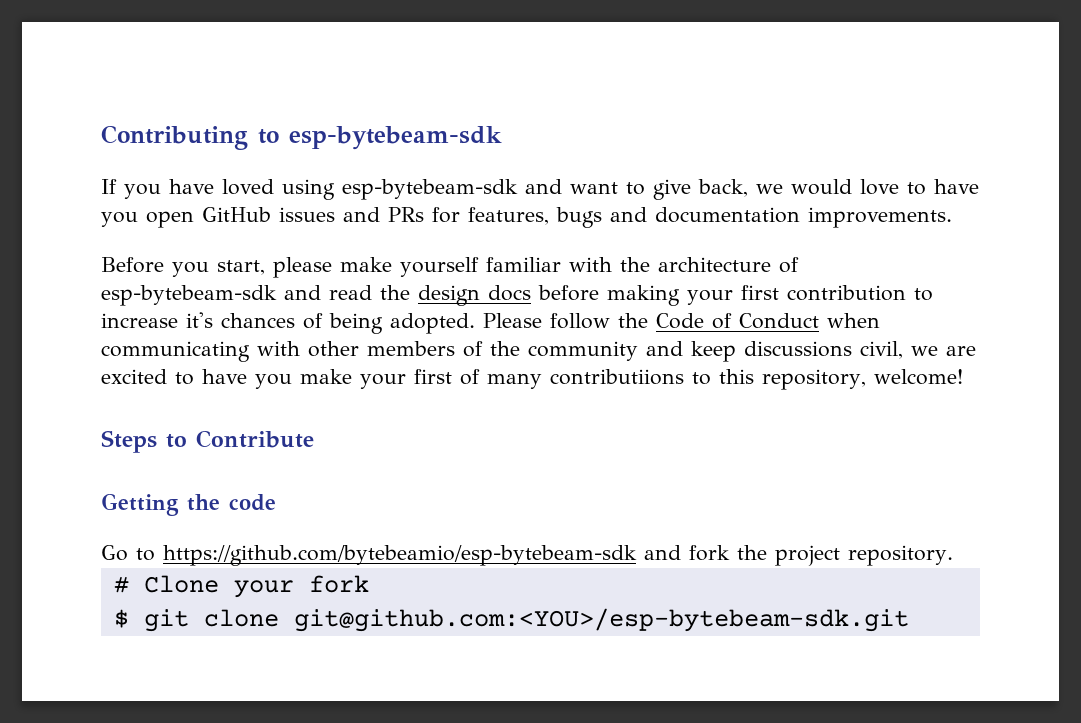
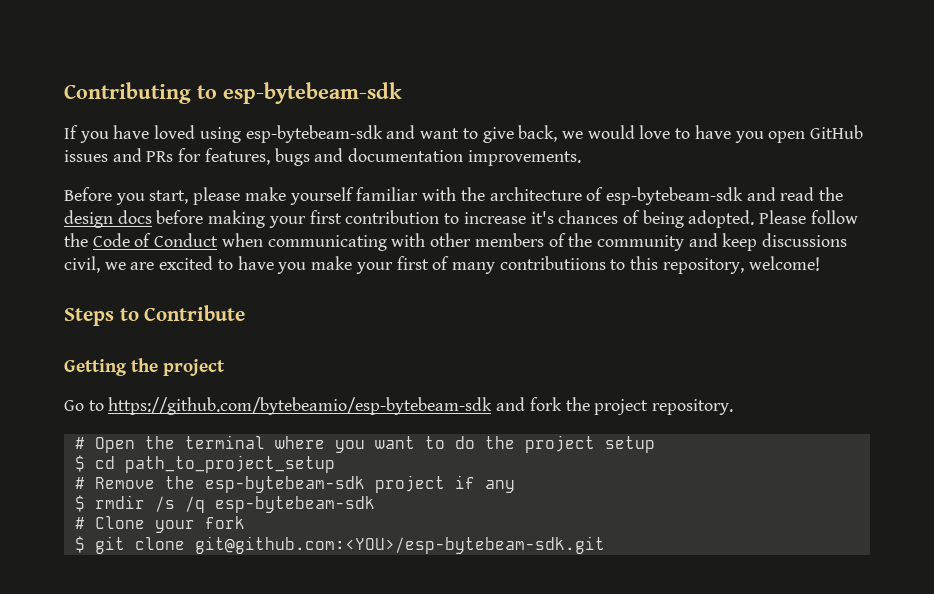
- Getting the code
+ Getting the project
+ # Open the terminal where you want to do the project setup
+ $ cd path_to_project_setup
+ # Remove the esp-bytebeam-sdk project if any
+ $ rmdir /s /q esp-bytebeam-sdk

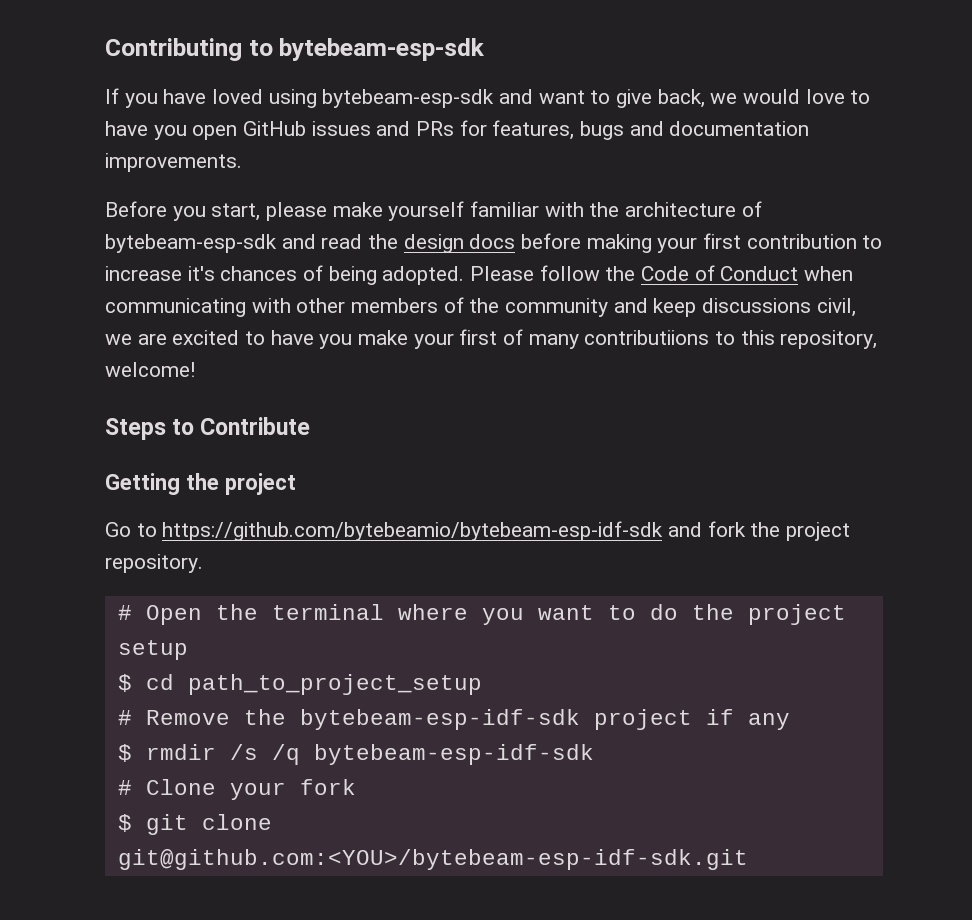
- Contributing to esp-bytebeam-sdk
+ Contributing to bytebeam-esp-sdk
- If you have loved using esp-bytebeam-sdk and want to give back, we would love to have you open GitHub issues and PRs for features, bugs and documentation improvements.
+ If you have loved using bytebeam-esp-sdk and want to give back, we would love to have you open GitHub issues and PRs for features, bugs and documentation improvements.
- Before you start, please make yourself familiar with the architecture of esp-bytebeam-sdk and read the design docs before making your first contribution to increase it's chances of being adopted.
+ Before you start, please make yourself familiar with the architecture of bytebeam-esp-sdk and read the design docs before making your first contribution to increase it's chances of being adopted.
- Go to https://github.com/bytebeamio/esp-bytebeam-sdk and fork the project repository.
+ Go to https://github.com/bytebeamio/bytebeam-esp-idf-sdk and fork the project repository.
- # Remove the esp-bytebeam-sdk project if any
+ # Remove the bytebeam-esp-idf-sdk project if any
- $ rmdir /s /q esp-bytebeam-sdk
+ $ rmdir /s /q bytebeam-esp-idf-sdk
- $ git clone git@github.com:<YOU>/esp-bytebeam-sdk.git
+ $ git clone git@github.com:<YOU>/bytebeam-esp-idf-sdk.git

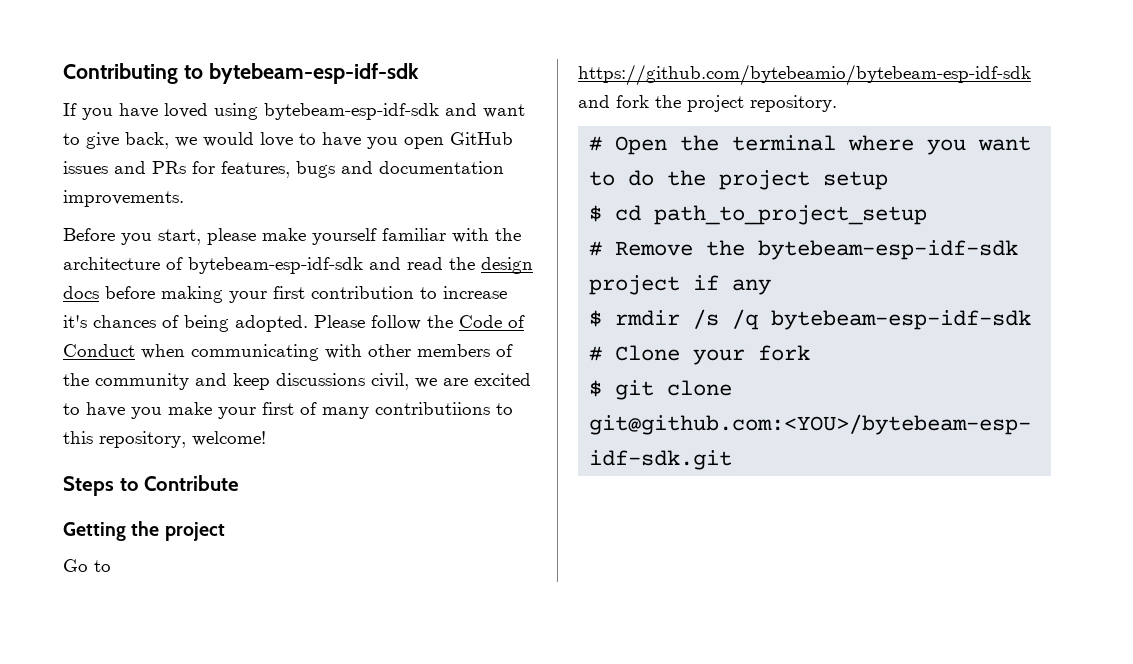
- Contributing to bytebeam-esp-sdk
+ Contributing to bytebeam-esp-idf-sdk
- If you have loved using bytebeam-esp-sdk and want to give back, we would love to have you open GitHub issues and PRs for features, bugs and documentation improvements.
+ If you have loved using bytebeam-esp-idf-sdk and want to give back, we would love to have you open GitHub issues and PRs for features, bugs and documentation improvements.
- Before you start, please make yourself familiar with the architecture of bytebeam-esp-sdk and read the design docs before making your first contribution to increase it's chances of being adopted.
+ Before you start, please make yourself familiar with the architecture of bytebeam-esp-idf-sdk and read the design docs before making your first contribution to increase it's chances of being adopted.

